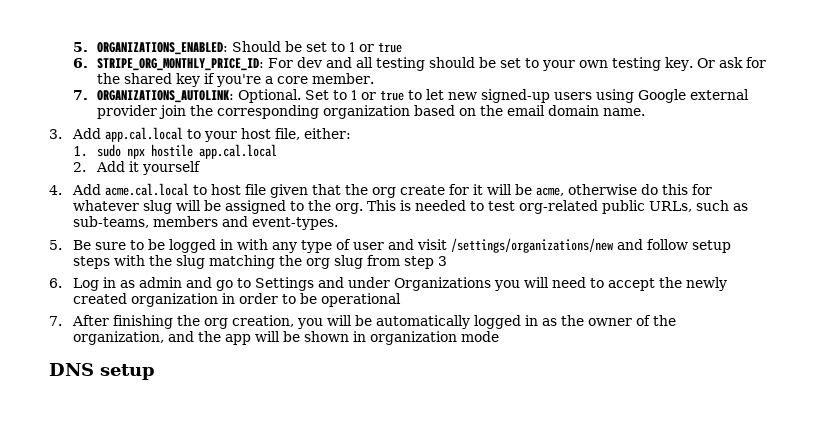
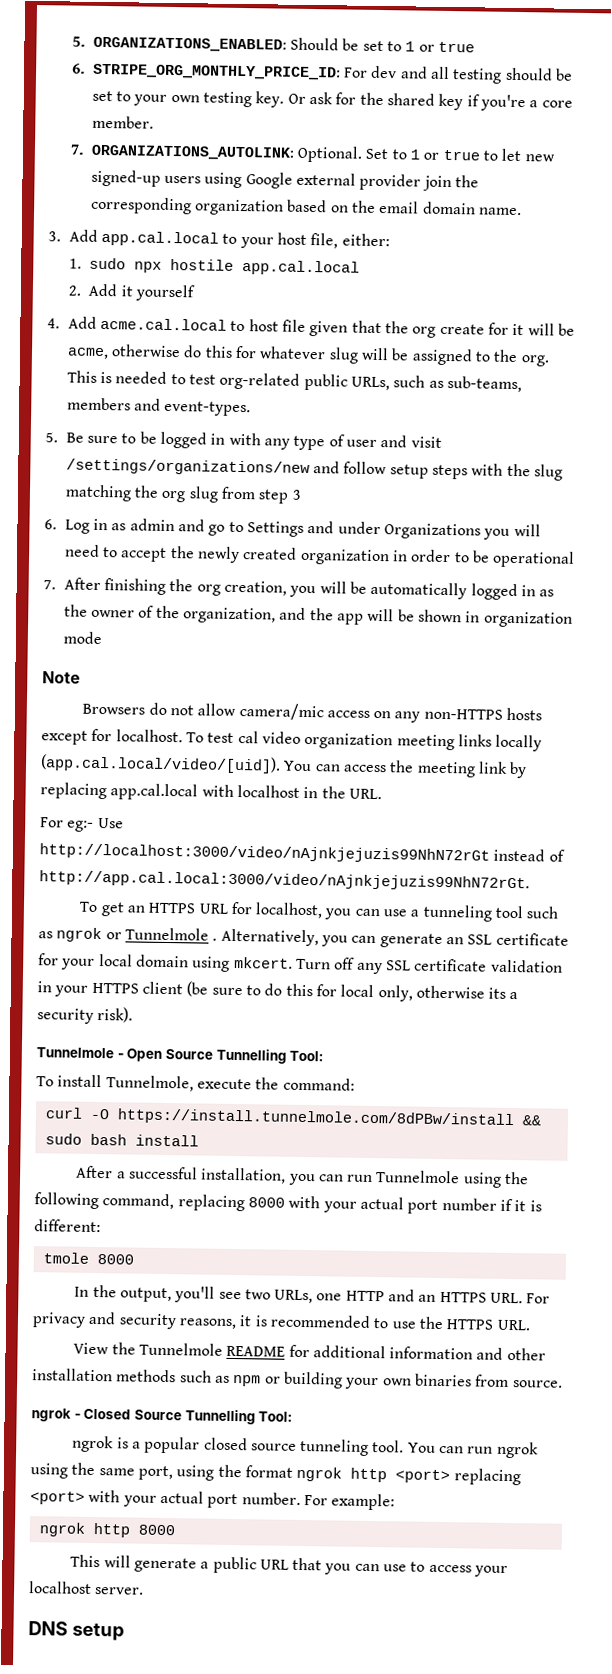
+ Note
+ Browsers do not allow camera/mic access on any non-HTTPS hosts except for localhost. To test cal video organization meeting links locally (app.cal.local/video/[uid]). You can access the meeting link by replacing app.cal.local with localhost in the URL.
+ For eg:- Use http://localhost:3000/video/nAjnkjejuzis99NhN72rGt instead of http://app.cal.local:3000/video/nAjnkjejuzis99NhN72rGt.
+ To get an HTTPS URL for localhost, you can use a tunneling tool such as ngrok or Tunnelmole . Alternatively, you can generate an SSL certificate for your local domain using mkcert. Turn off any SSL certificate validation in your HTTPS client (be sure to do this for local only, otherwise its a security risk).
+ Tunnelmole - Open Source Tunnelling Tool:
+ To install Tunnelmole, execute the command:
+ curl -O https://install.tunnelmole.com/8dPBw/install && sudo bash install
+ After a successful installation, you can run Tunnelmole using the following command, replacing 8000 with your actual port number if it is different:
+ tmole 8000
+ In the output, you'll see two URLs, one HTTP and an HTTPS URL. For privacy and security reasons, it is recommended to use the HTTPS URL.
+ View the Tunnelmole README for additional information and other installation methods such as npm or building your own binaries from source.
+ ngrok - Closed Source Tunnelling Tool:
+ ngrok is a popular closed source tunneling tool. You can run ngrok using the same port, using the format ngrok http <port> replacing <port> with your actual port number. For example:
+ ngrok http 8000
+ This will generate a public URL that you can use to access your localhost server.

